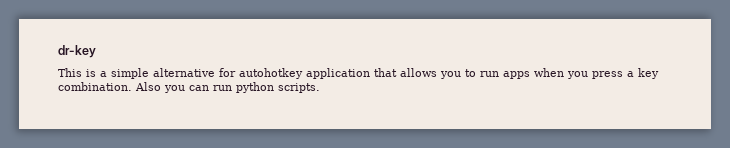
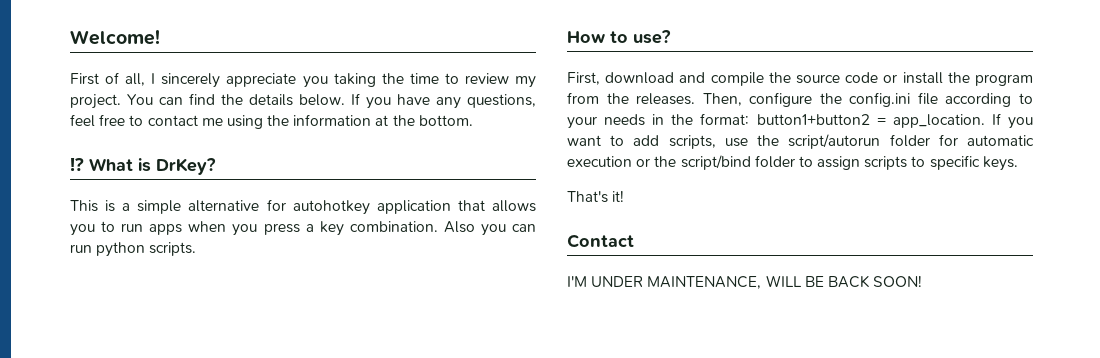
- dr-key
+ Welcome!
+ First of all, I sincerely appreciate you taking the time to review my project. You can find the details below. If you have any questions, feel free to contact me using the information at the bottom.
+ ⁉ What is DrKey?
+ How to use?
+ First, download and compile the source code or install the program from the releases. Then, configure the config.ini file according to your needs in the format: button1+button2 = app_location. If you want to add scripts, use the script/autorun folder for automatic execution or the script/bind folder to assign scripts to specific keys.
+ That's it!
+ Contact
+ I'M UNDER MAINTENANCE, WILL BE BACK SOON!

